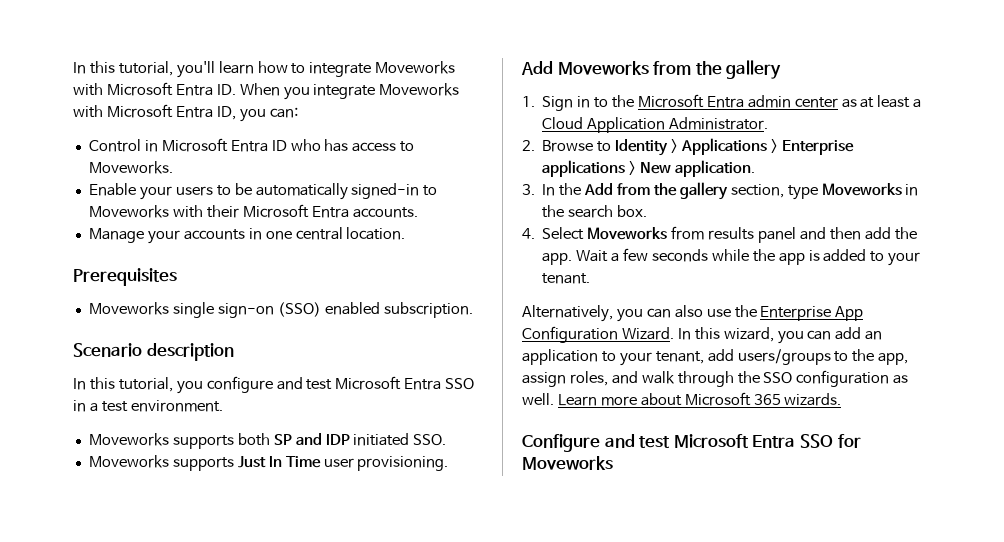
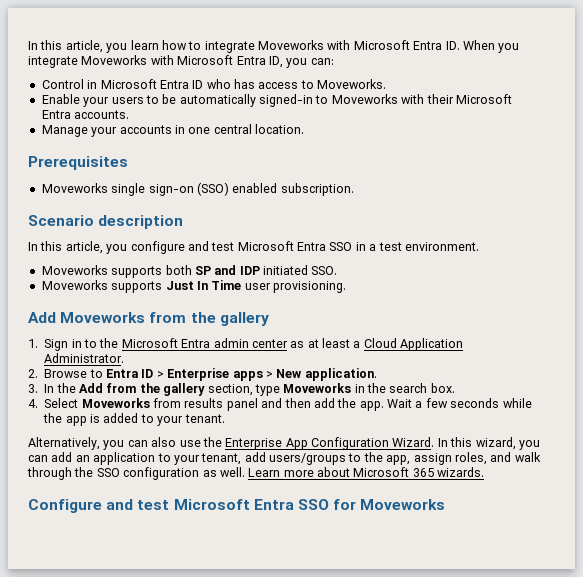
- In this tutorial, you'll learn how to integrate Moveworks with Microsoft Entra ID. When you integrate Moveworks with Microsoft Entra ID, you can:
+ In this article, you learn how to integrate Moveworks with Microsoft Entra ID. When you integrate Moveworks with Microsoft Entra ID, you can:
- In this tutorial, you configure and test Microsoft Entra SSO in a test environment.
+ In this article, you configure and test Microsoft Entra SSO in a test environment.
- 2. Browse to Identity > Applications > Enterprise applications > New application.
+ 2. Browse to Entra ID > Enterprise apps > New application.

